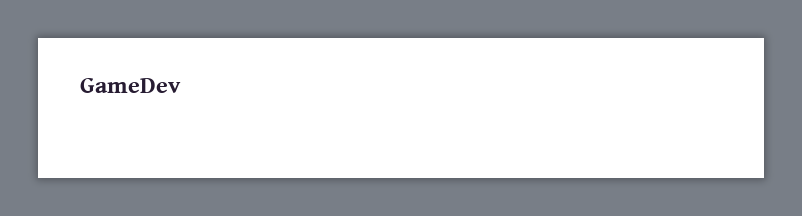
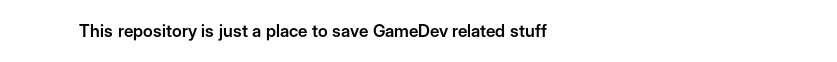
- GameDev
+ This repository is just a place to save GameDev related stuff

